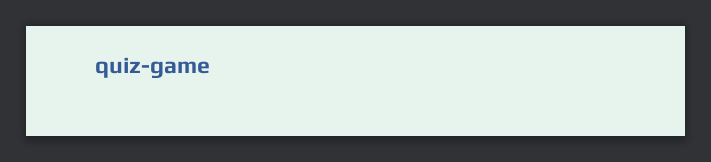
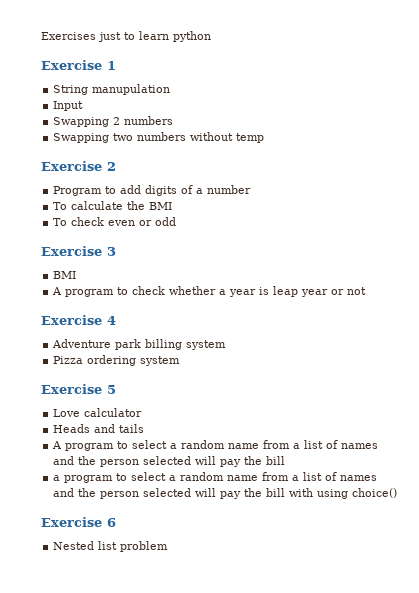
- quiz-game
+ Exercises just to learn python
+ Exercise 1
+ String manupulation
+ Input
+ Swapping 2 numbers
+ Swapping two numbers without temp
+ Exercise 2
+ Program to add digits of a number
+ To calculate the BMI
+ To check even or odd
+ Exercise 3
+ BMI
+ A program to check whether a year is leap year or not
+ Exercise 4
+ Adventure park billing system
+ Pizza ordering system
+ Exercise 5
+ Love calculator
+ Heads and tails
+ A program to select a random name from a list of names and the person selected will pay the bill
+ a program to select a random name from a list of names and the person selected will pay the bill with using choice()
+ Exercise 6
+ Nested list problem

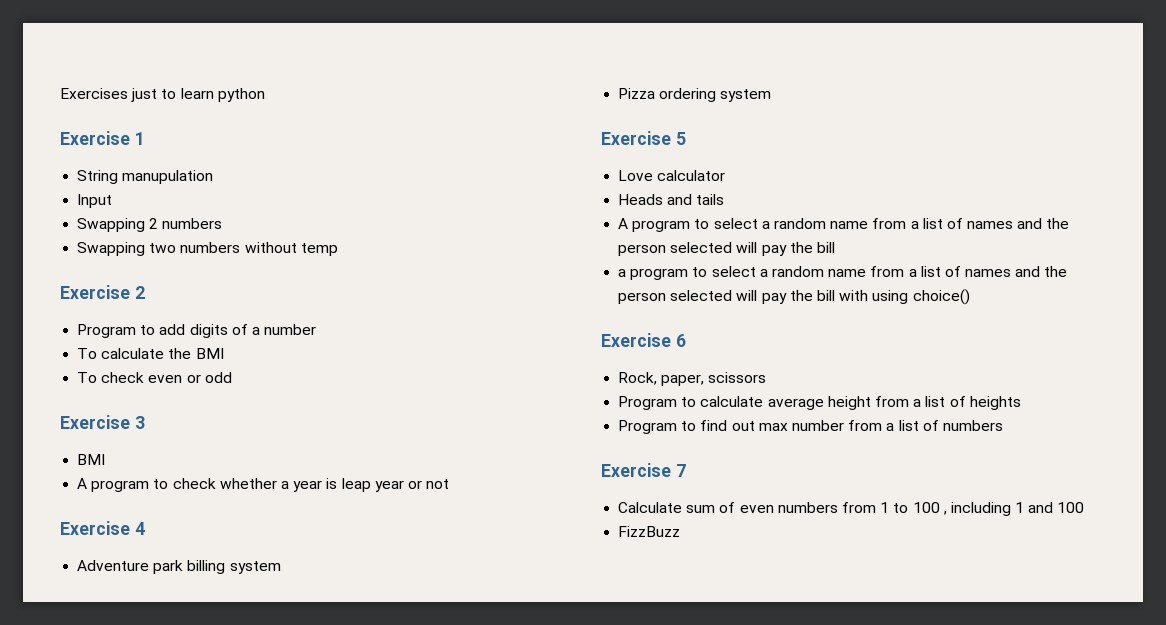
- Nested list problem
+ Rock, paper, scissors
+ Program to calculate average height from a list of heights
+ Program to find out max number from a list of numbers
+ Exercise 7
+ Calculate sum of even numbers from 1 to 100 , including 1 and 100
+ FizzBuzz

